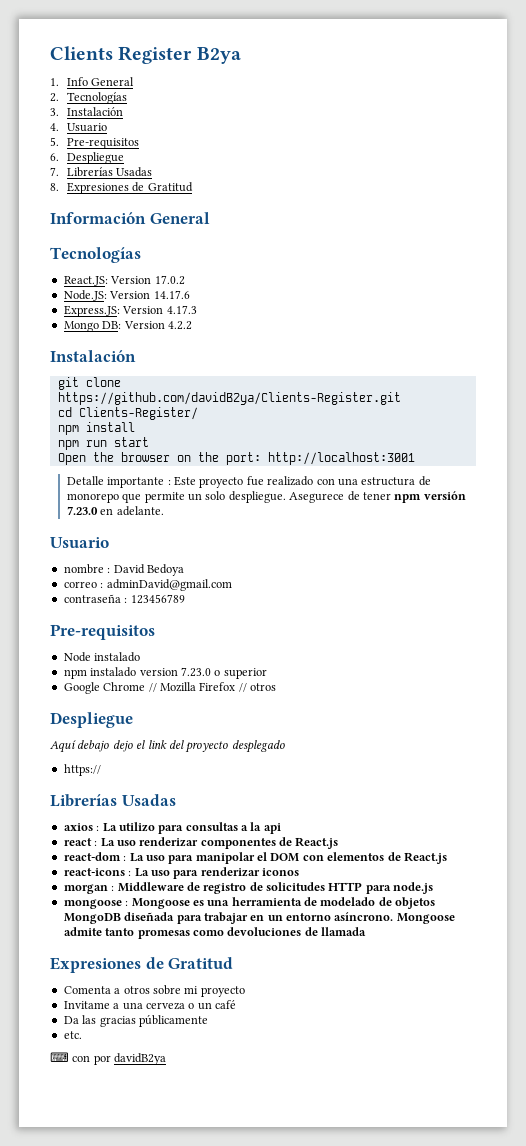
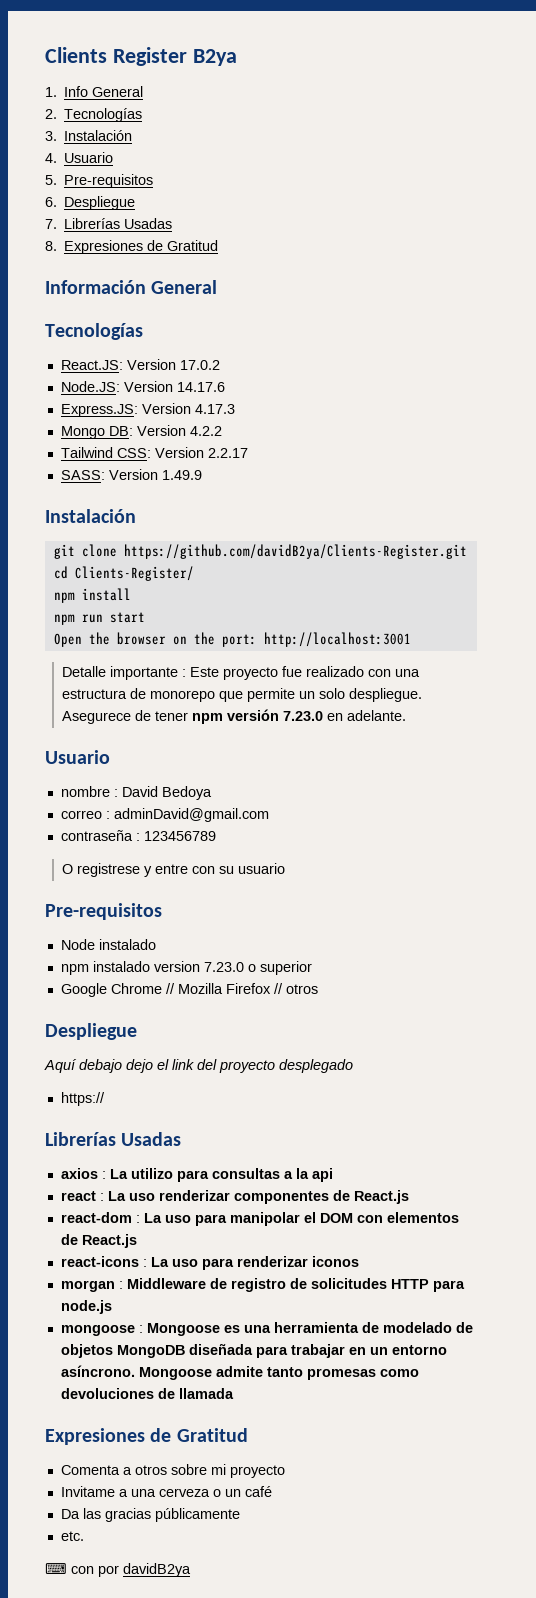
+ Tailwind CSS: Version 2.2.17
+ SASS: Version 1.49.9
+ O registrese y entre con su usuario

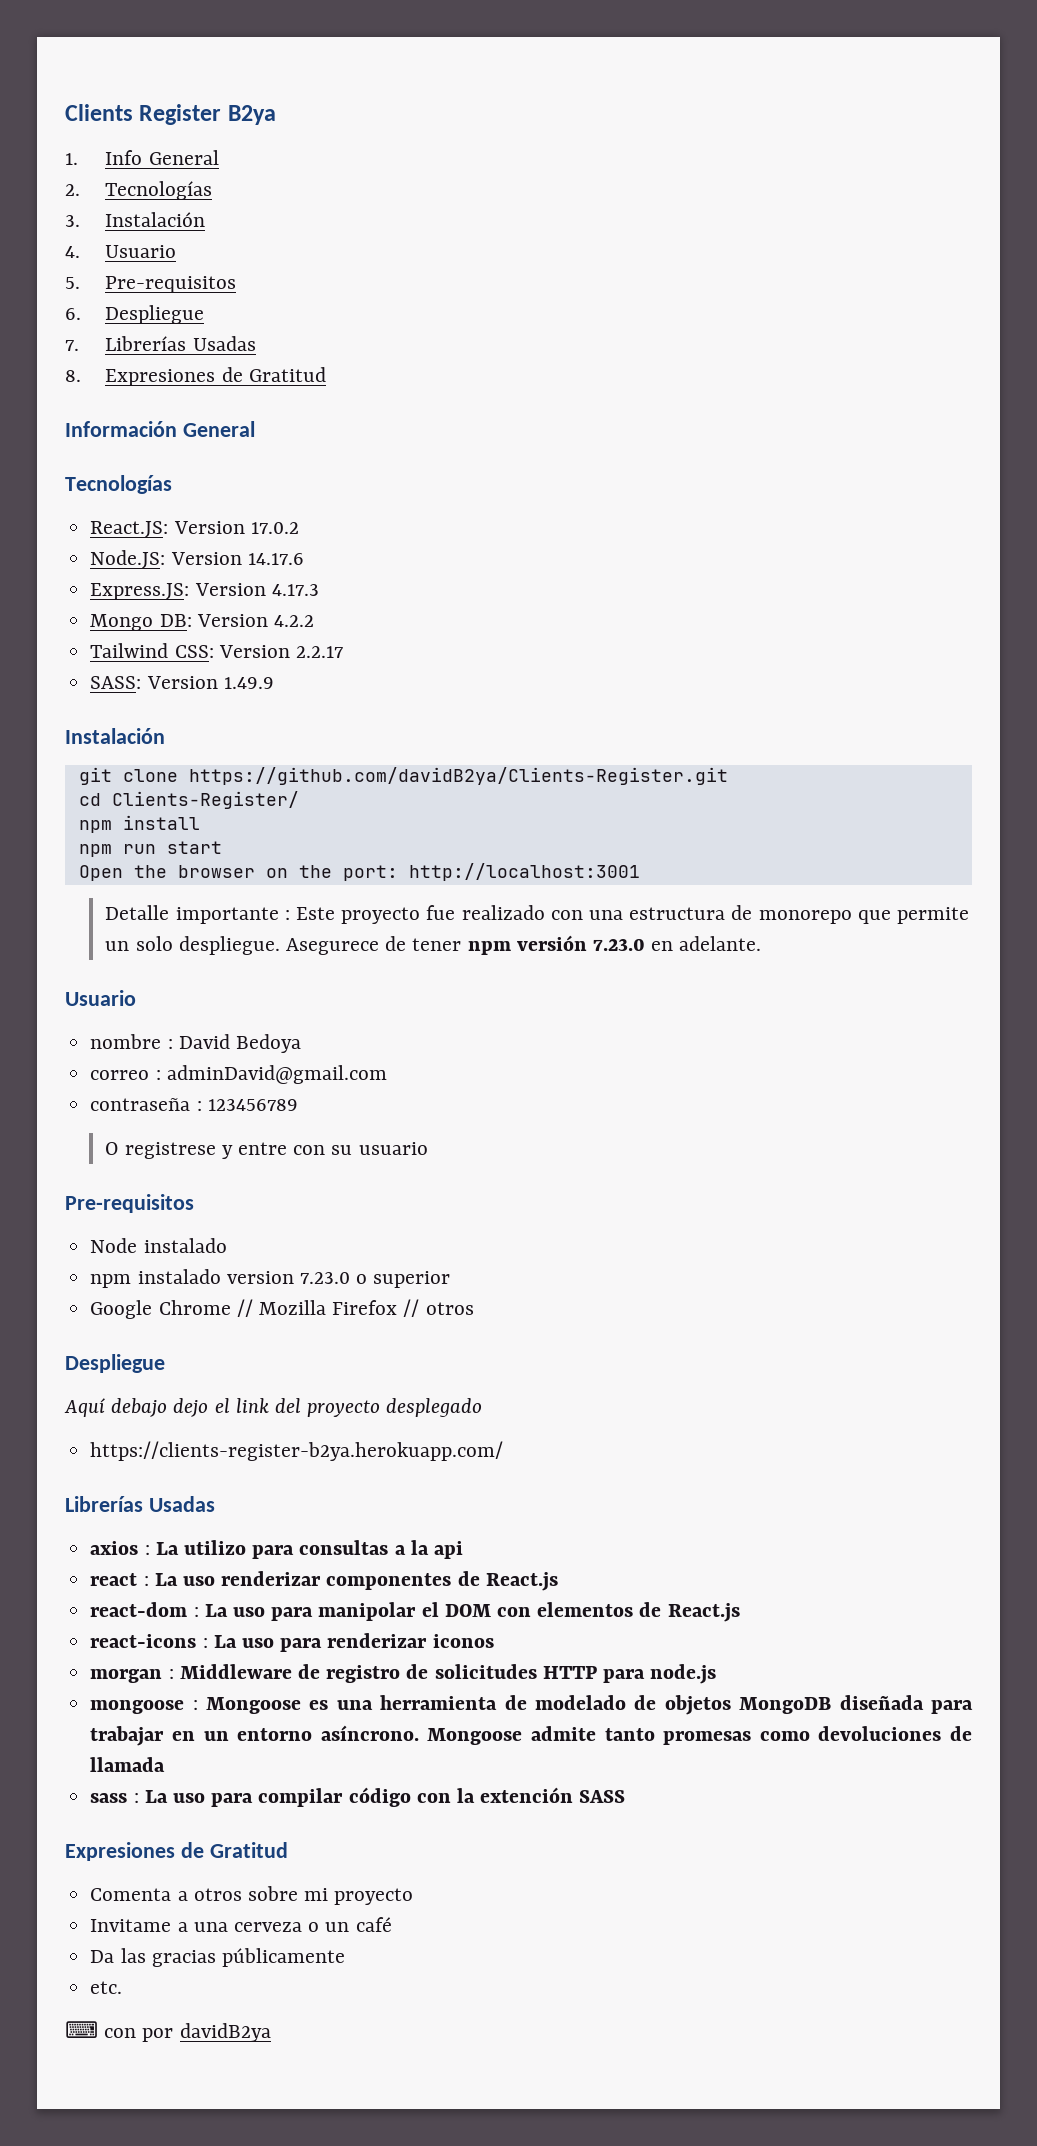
- https://
+ https://clients-register-b2ya.herokuapp.com/
+ sass : La uso para compilar código con la extención SASS

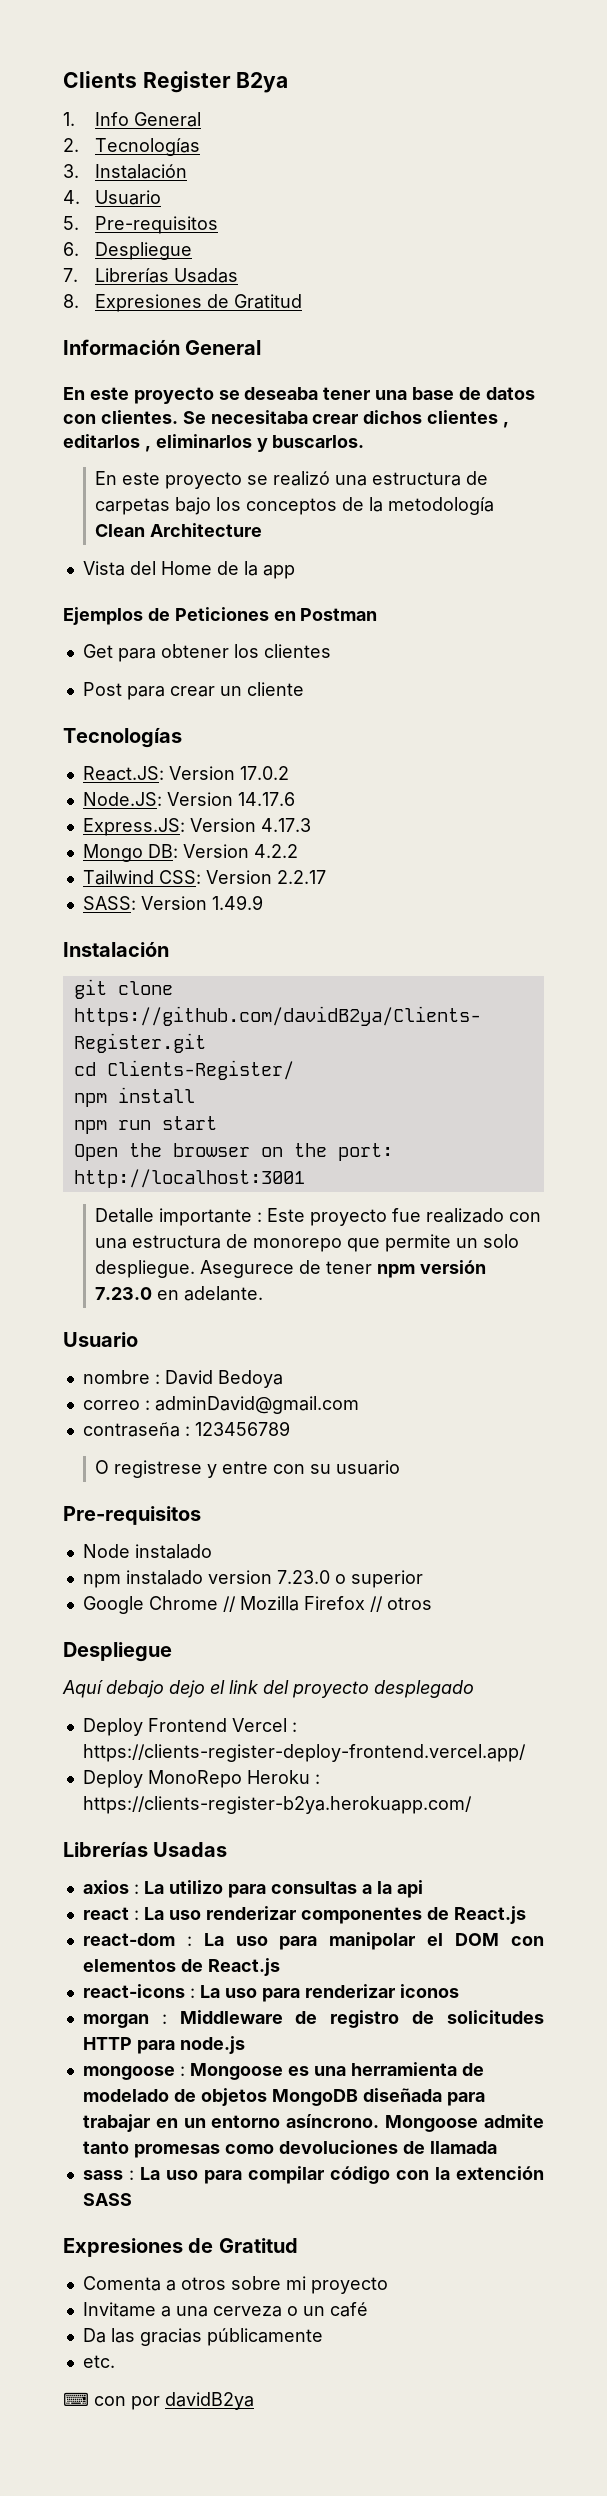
+ En este proyecto se deseaba tener una base de datos con clientes. Se necesitaba crear dichos clientes , editarlos , eliminarlos y buscarlos.
+ En este proyecto se realizó una estructura de carpetas bajo los conceptos de la metodología Clean Architecture
+ Vista del Home de la app
+ Ejemplos de Peticiones en Postman
+ Get para obtener los clientes
+ Post para crear un cliente
- https://clients-register-b2ya.herokuapp.com/
+ Deploy Frontend Vercel : https://clients-register-deploy-frontend.vercel.app/
+ Deploy MonoRepo Heroku : https://clients-register-b2ya.herokuapp.com/

